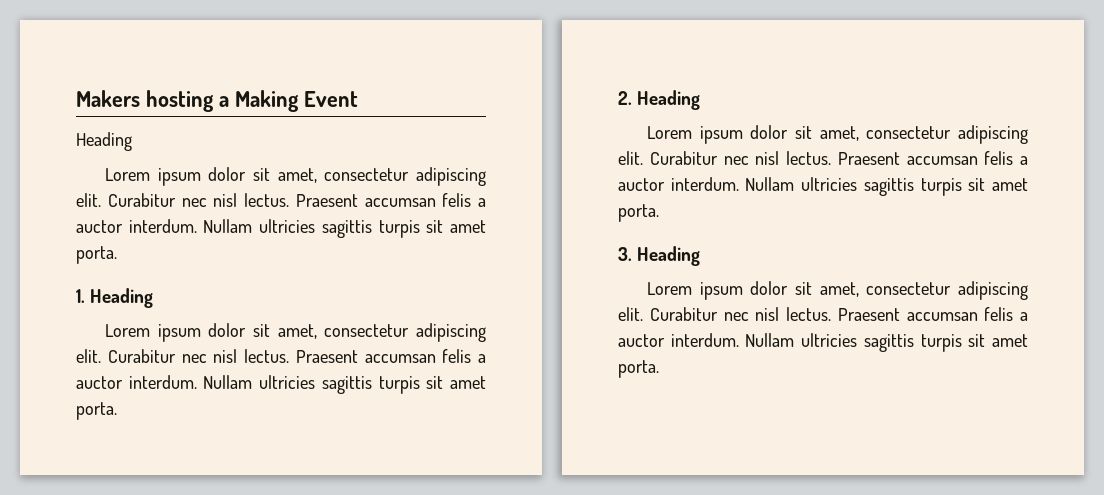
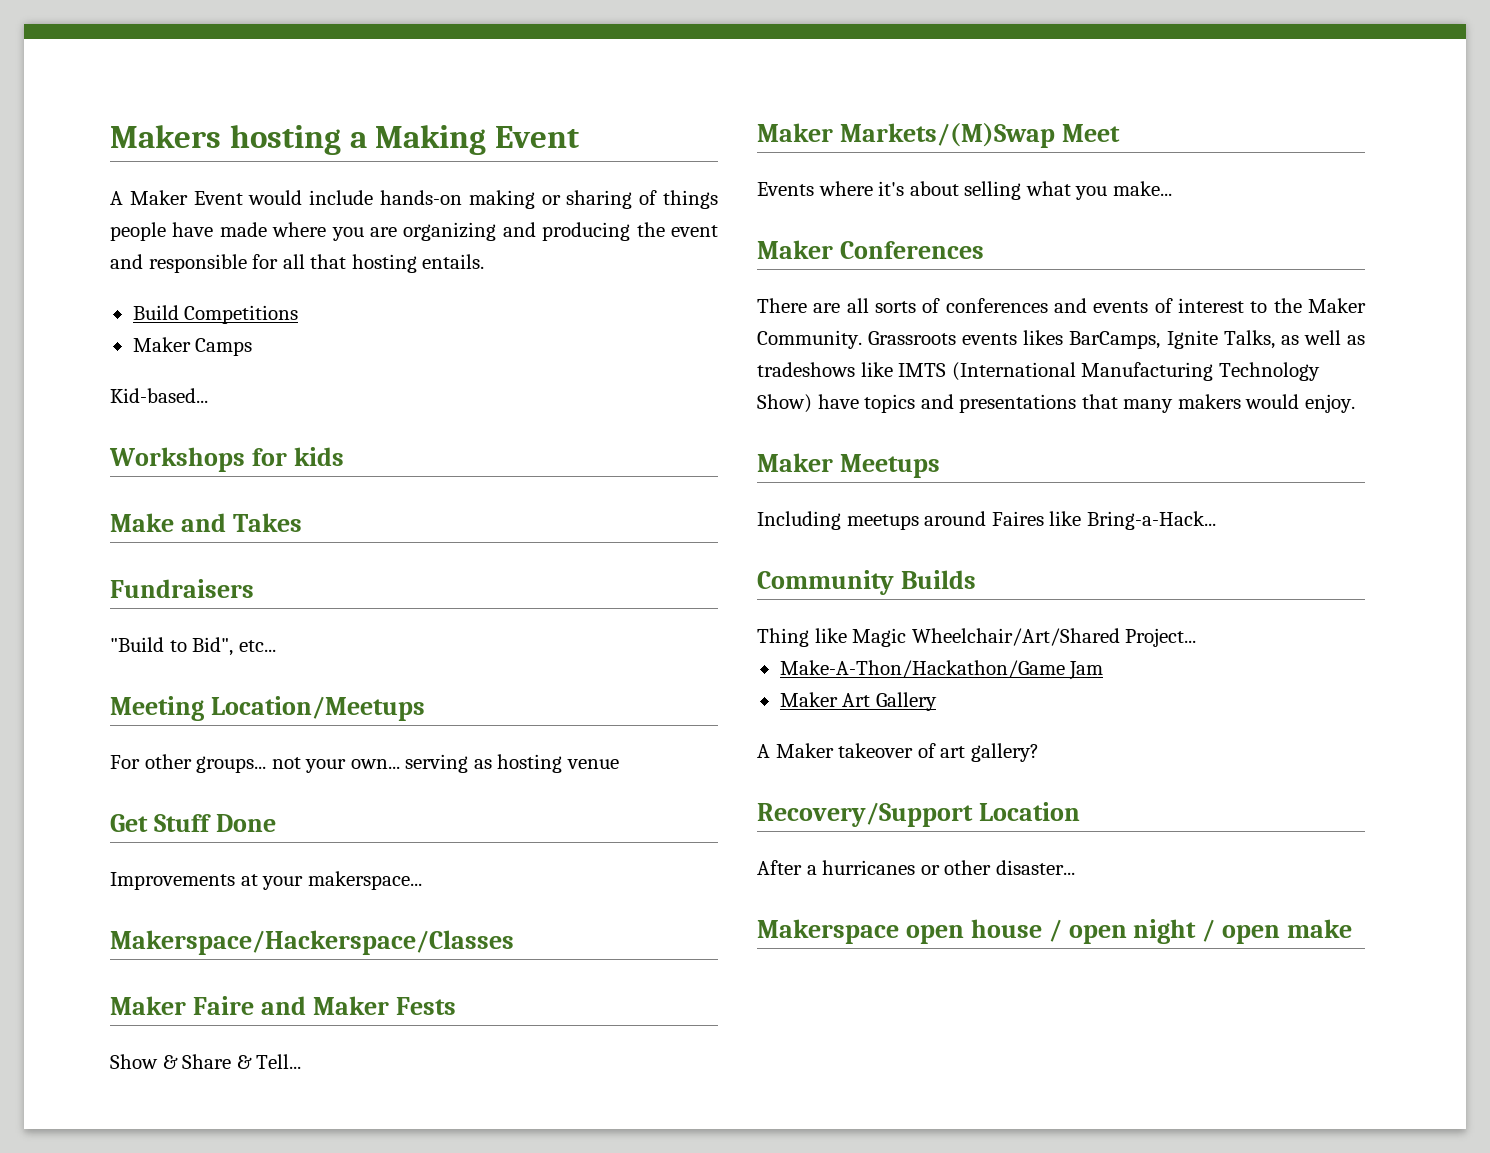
  Makers hosting a Making Event
- Heading
- Lorem ipsum dolor sit amet, consectetur adipiscing elit. Curabitur nec nisl lectus. Praesent accumsan felis a auctor interdum. Nullam ultricies sagittis turpis sit amet porta.
- 1. Heading
- Lorem ipsum dolor sit amet, consectetur adipiscing elit. Curabitur nec nisl lectus. Praesent accumsan felis a auctor interdum. Nullam ultricies sagittis turpis sit amet porta.
- 2. Heading
- Lorem ipsum dolor sit amet, consectetur adipiscing elit. Curabitur nec nisl lectus. Praesent accumsan felis a auctor interdum. Nullam ultricies sagittis turpis sit amet porta.
- 3. Heading
- Lorem ipsum dolor sit amet, consectetur adipiscing elit. Curabitur nec nisl lectus. Praesent accumsan felis a auctor interdum. Nullam ultricies sagittis turpis sit amet porta.
+ A Maker Event would include hands-on making or sharing of things people have made where you are organizing and producing the event and responsible for all that hosting entails.
+ Build Competitions
+ Maker Camps
+ Kid-based...
+ Workshops for kids
+ Make and Takes
+ Fundraisers
+ "Build to Bid", etc...
+ Meeting Location/Meetups
+ For other groups... not your own... serving as hosting venue
+ Get Stuff Done
+ Improvements at your makerspace...
+ Makerspace/Hackerspace/Classes
+ Maker Faire and Maker Fests
+ Show & Share & Tell...
+ Maker Markets/(M)Swap Meet
+ Events where it's about selling what you make...
+ Maker Conferences
+ There are all sorts of conferences and events of interest to the Maker Community. Grassroots events likes BarCamps, Ignite Talks, as well as tradeshows like IMTS (International Manufacturing Technology Show) have topics and presentations that many makers would enjoy.
+ Maker Meetups
+ Including meetups around Faires like Bring-a-Hack...
+ Community Builds
+ Thing like Magic Wheelchair/Art/Shared Project...
+ Make-A-Thon/Hackathon/Game Jam
+ Maker Art Gallery
+ A Maker takeover of art gallery?
+ Recovery/Support Location
+ After a hurricanes or other disaster...
+ Makerspace open house / open night / open make

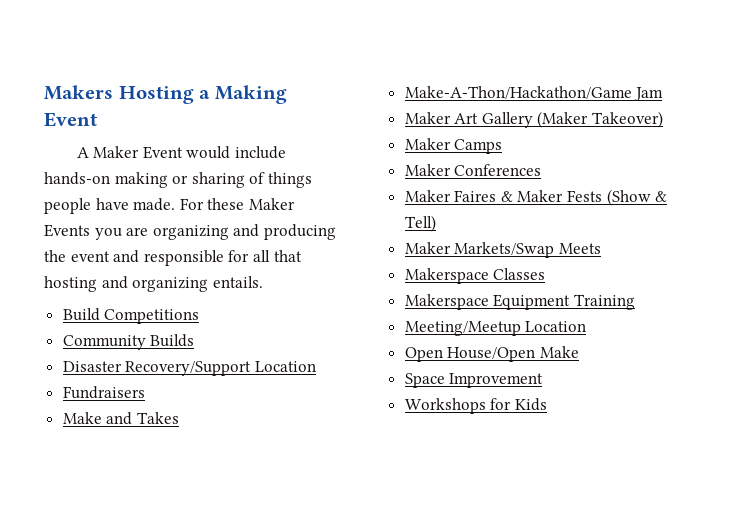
- Makers hosting a Making Event
+ Makers Hosting a Making Event
- A Maker Event would include hands-on making or sharing of things people have made where you are organizing and producing the event and responsible for all that hosting entails.
+ A Maker Event would include hands-on making or sharing of things people have made. For these Maker Events you are organizing and producing the event and responsible for all that hosting and organizing entails.
- Maker Camps
- Kid-based...
- Workshops for kids
+ Community Builds
+ Disaster Recovery/Support Location
+ Fundraisers
  Make and Takes
- Fundraisers
- "Build to Bid", etc...
- Meeting Location/Meetups
- For other groups... not your own... serving as hosting venue
- Get Stuff Done
- Improvements at your makerspace...
- Makerspace/Hackerspace/Classes
- Maker Faire and Maker Fests
- Show & Share & Tell...
- Maker Markets/(M)Swap Meet
- Events where it's about selling what you make...
- Maker Conferences
- There are all sorts of conferences and events of interest to the Maker Community. Grassroots events likes BarCamps, Ignite Talks, as well as tradeshows like IMTS (International Manufacturing Technology Show) have topics and presentations that many makers would enjoy.
- Maker Meetups
- Including meetups around Faires like Bring-a-Hack...
- Community Builds
- Thing like Magic Wheelchair/Art/Shared Project...
- Maker Art Gallery
- A Maker takeover of art gallery?
- Recovery/Support Location
- After a hurricanes or other disaster...
- Makerspace open house / open night / open make
+ Maker Art Gallery (Maker Takeover)
+ Maker Camps
+ Maker Conferences
+ Maker Faires & Maker Fests (Show & Tell)
+ Maker Markets/Swap Meets
+ Makerspace Classes
+ Makerspace Equipment Training
+ Meeting/Meetup Location
+ Open House/Open Make
+ Space Improvement
+ Workshops for Kids

